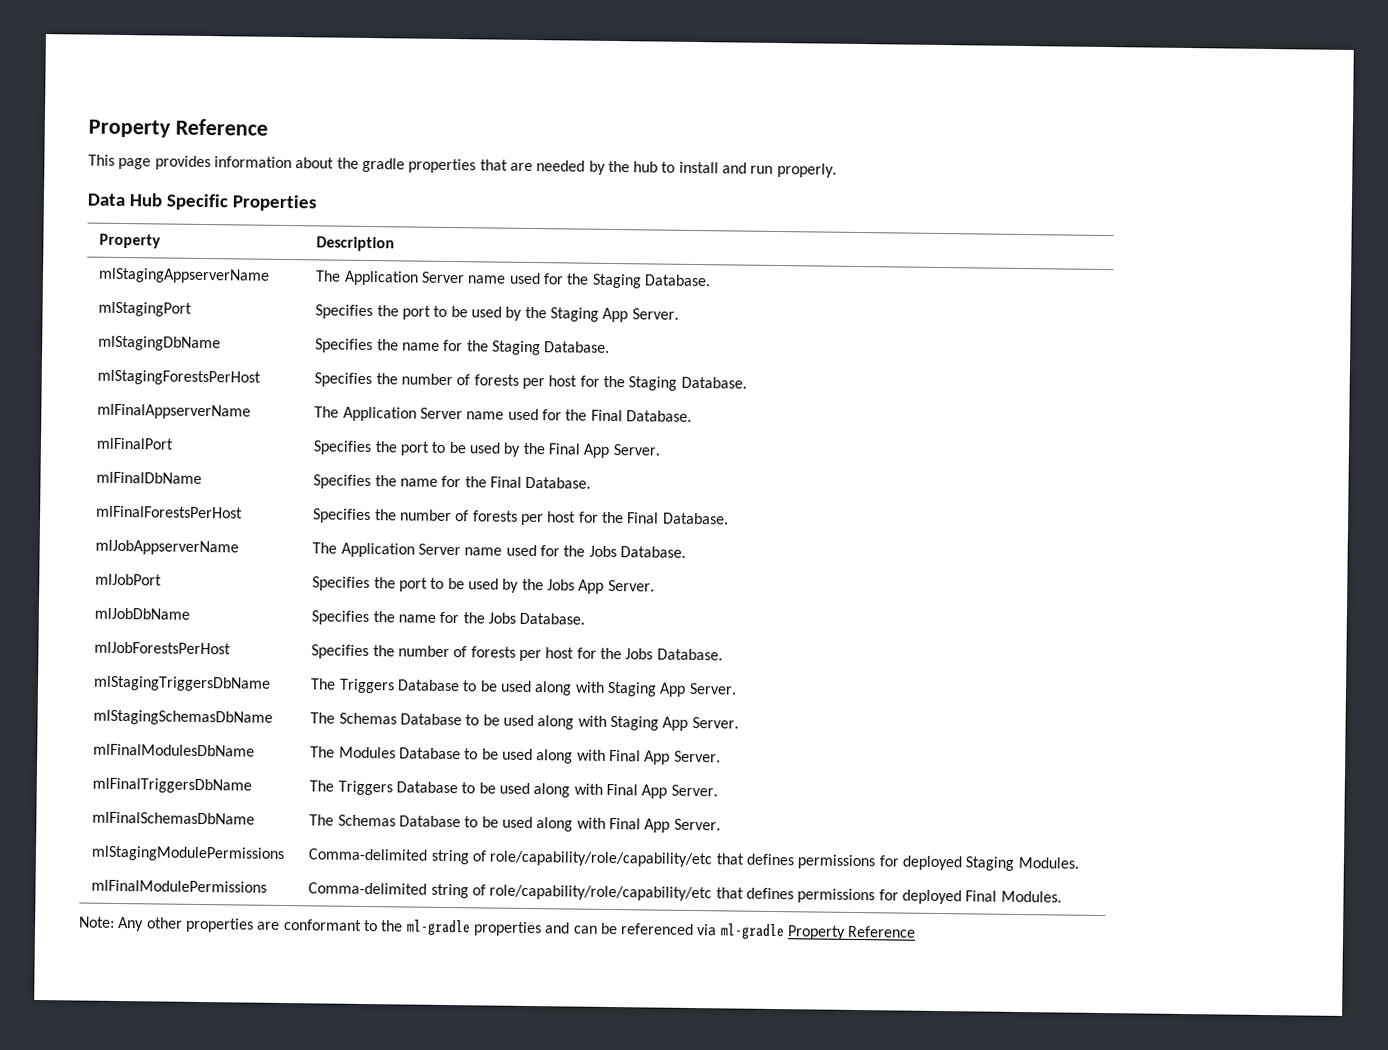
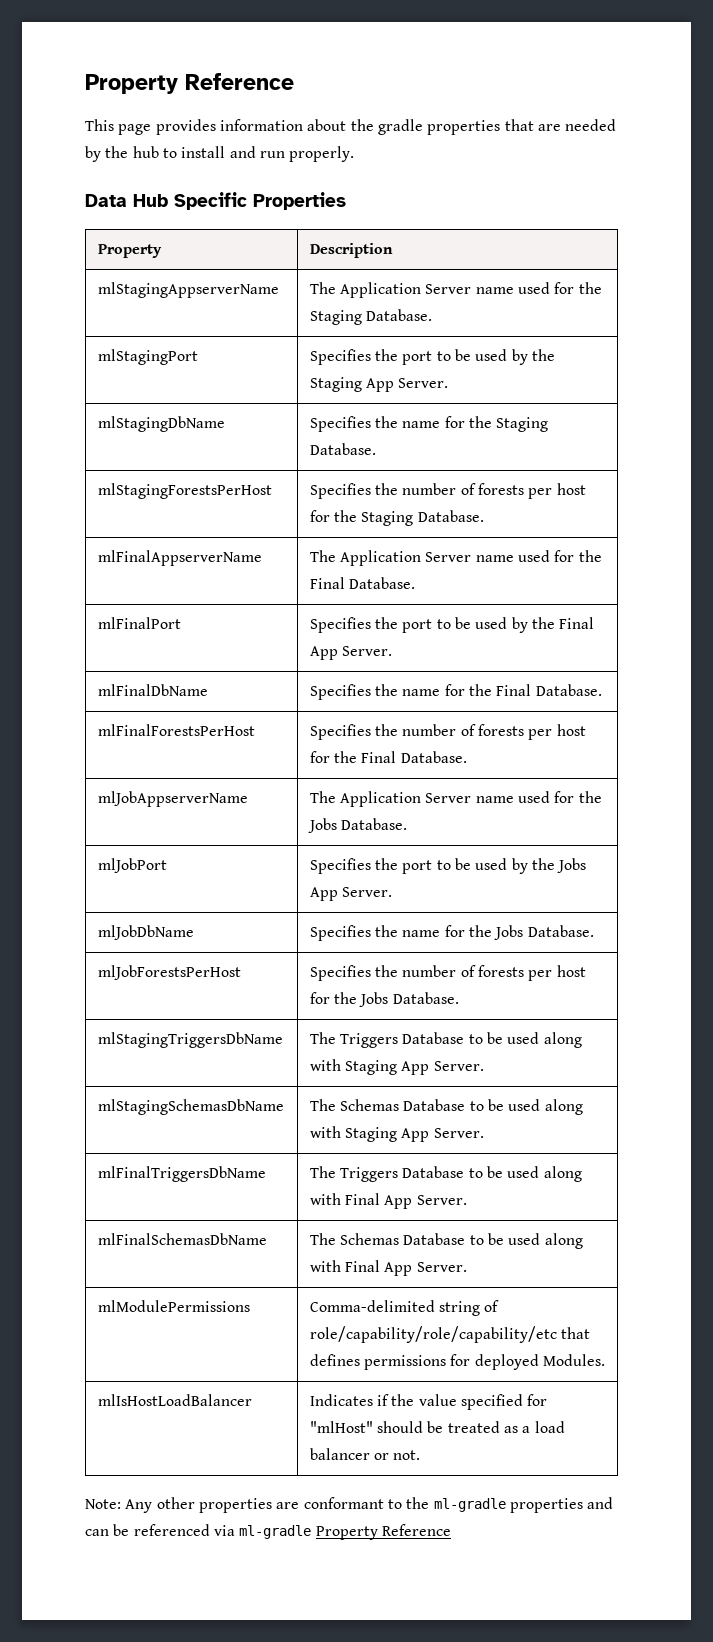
- mlFinalModulesDbName | The Modules Database to be used along with Final App Server.
- mlStagingModulePermissions | Comma-delimited string of role/capability/role/capability/etc that defines permissions for deployed Staging Modules.
- mlFinalModulePermissions | Comma-delimited string of role/capability/role/capability/etc that defines permissions for deployed Final Modules.
+ mlModulePermissions | Comma-delimited string of role/capability/role/capability/etc that defines permissions for deployed Modules.
+ mlIsHostLoadBalancer | Indicates if the value specified for "mlHost" should be treated as a load balancer or not.

